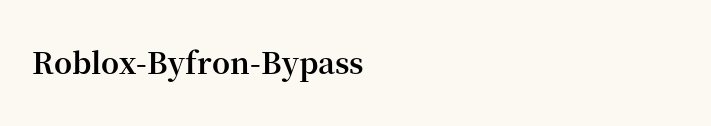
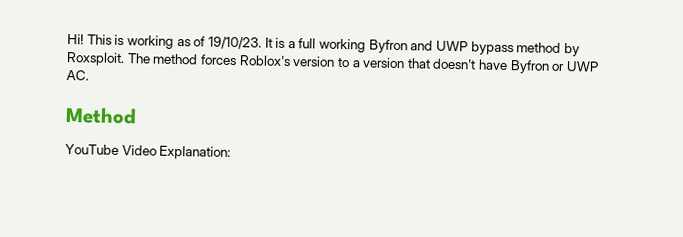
- Roblox-Byfron-Bypass
+ Hi! This is working as of 19/10/23. It is a full working Byfron and UWP bypass method by Roxsploit. The method forces Roblox's version to a version that doesn't have Byfron or UWP AC.
+ Method
+ YouTube Video Explanation:

